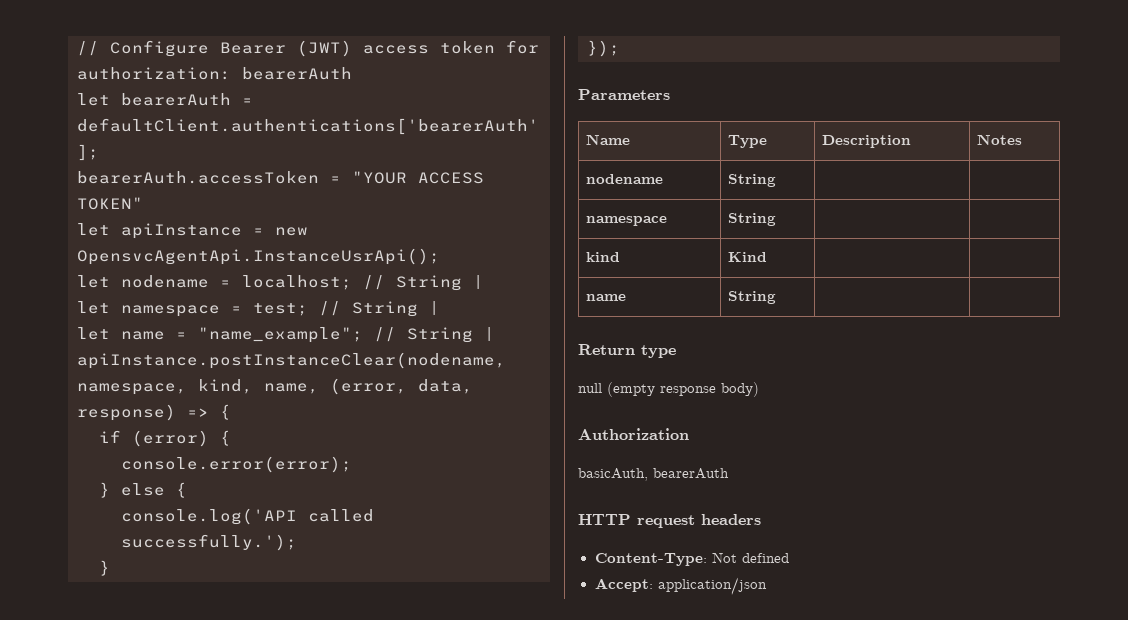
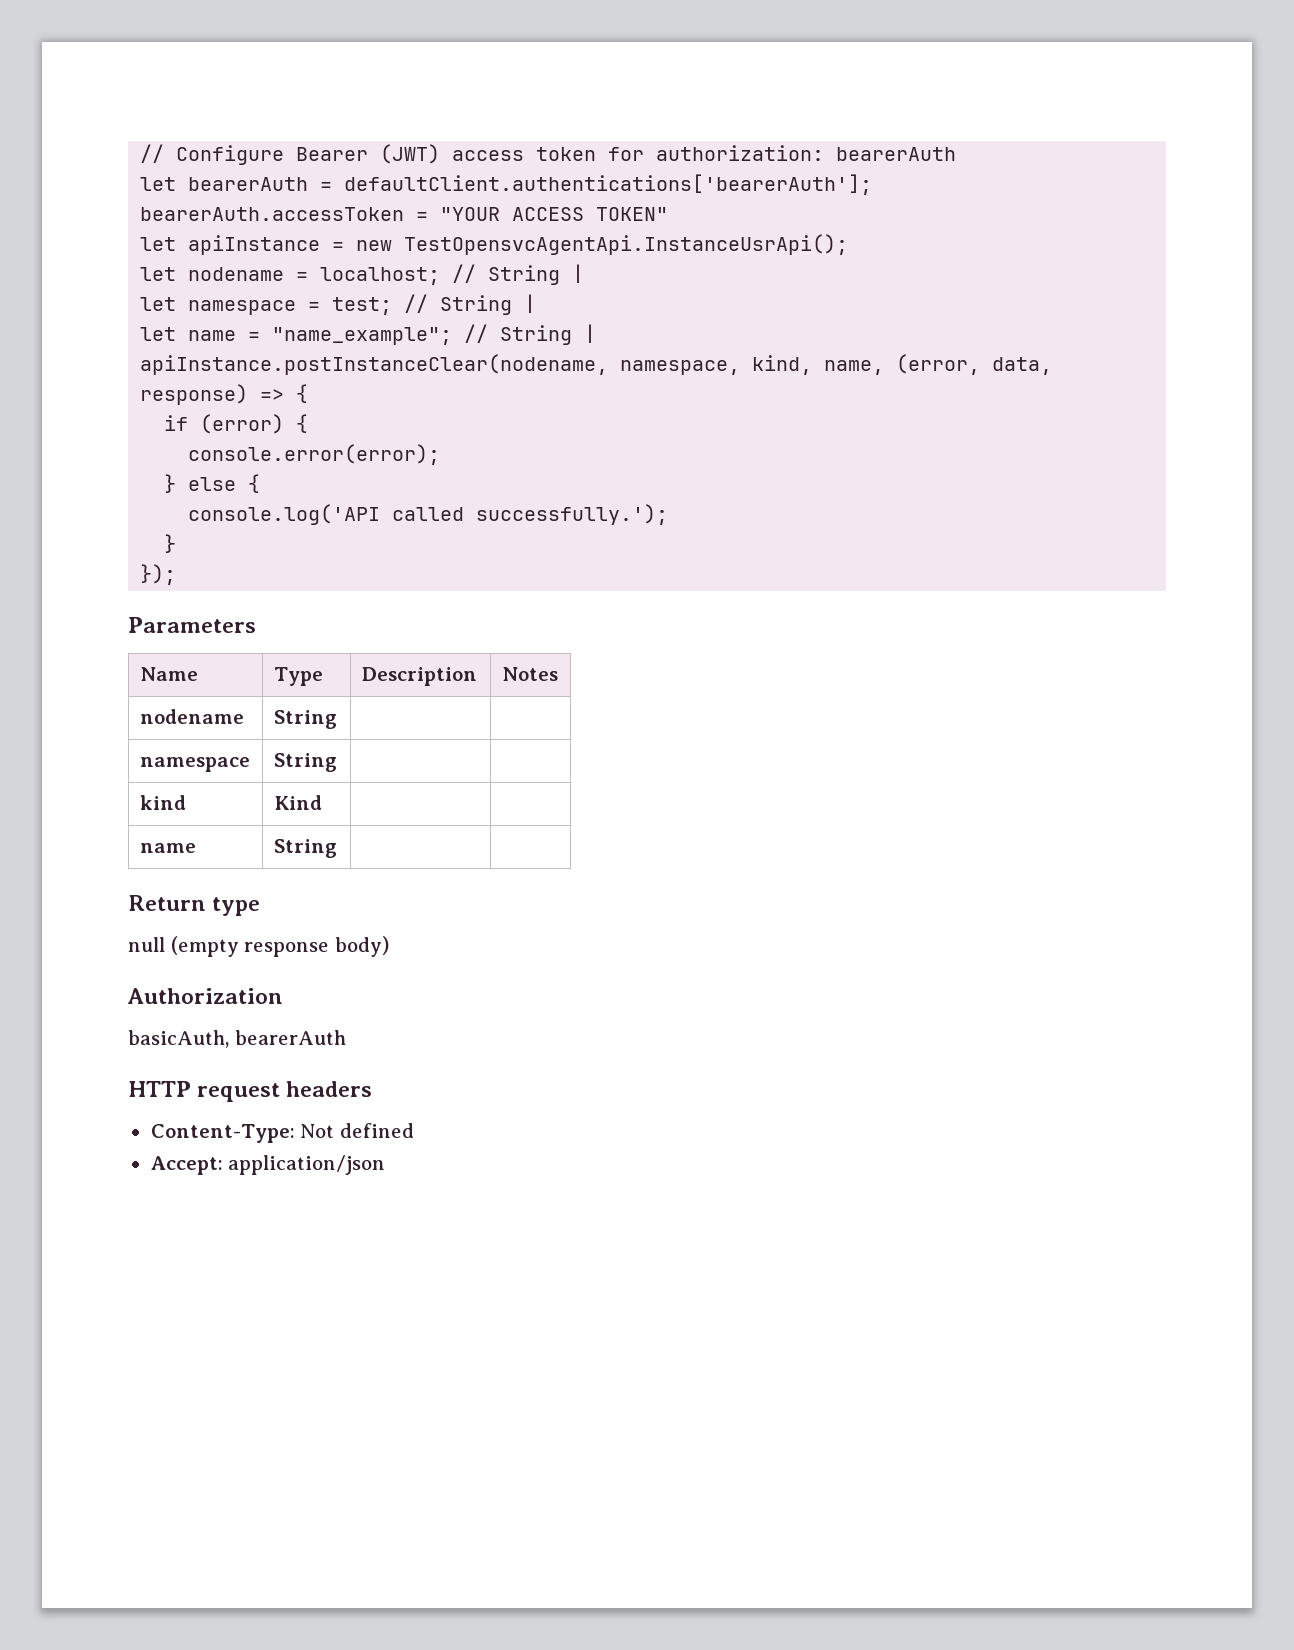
- let apiInstance = new OpensvcAgentApi.InstanceUsrApi();
+ let apiInstance = new TestOpensvcAgentApi.InstanceUsrApi();

